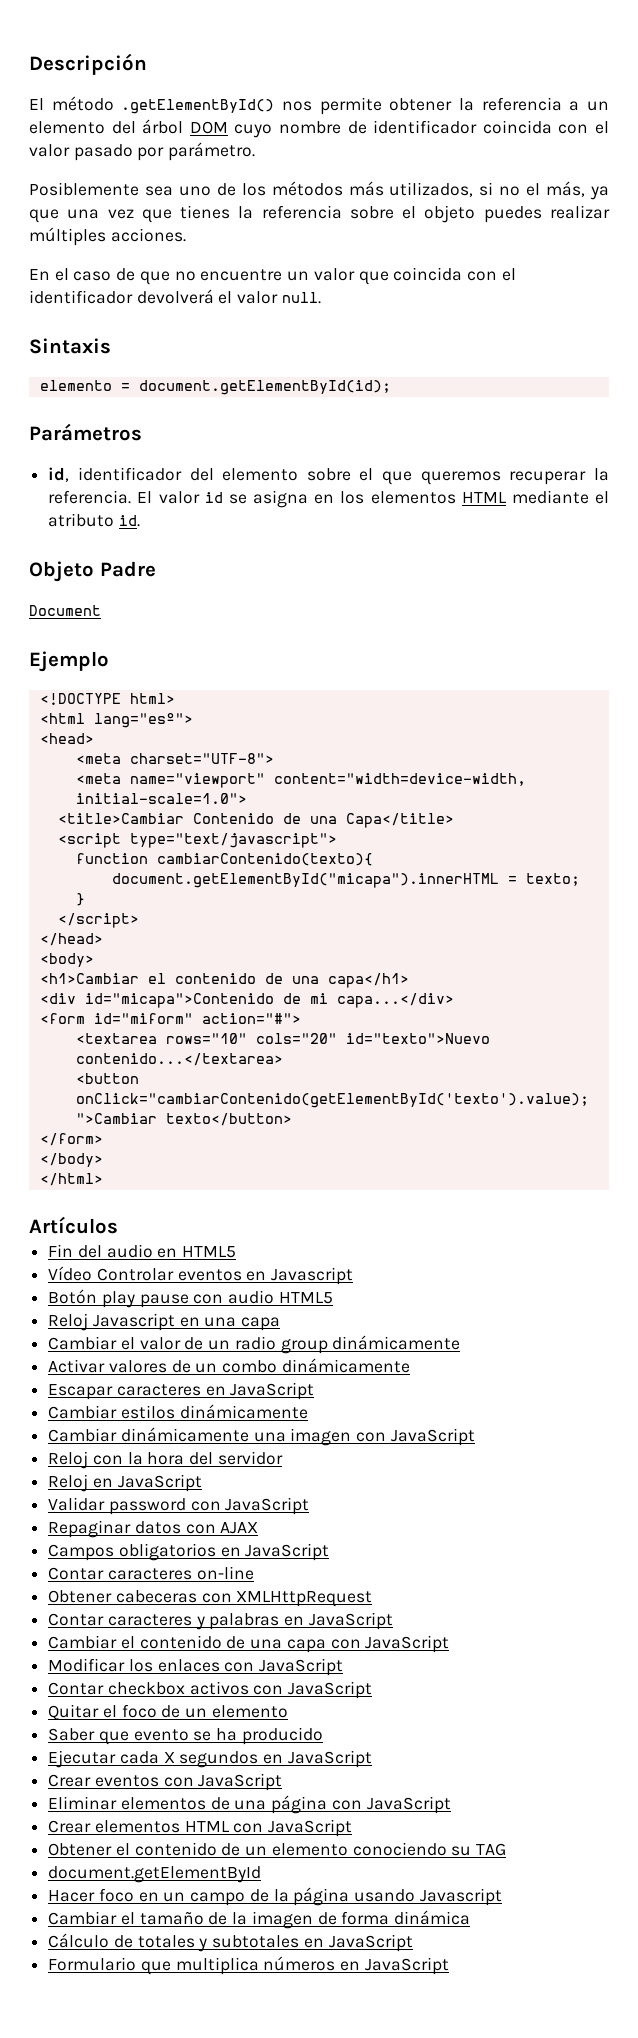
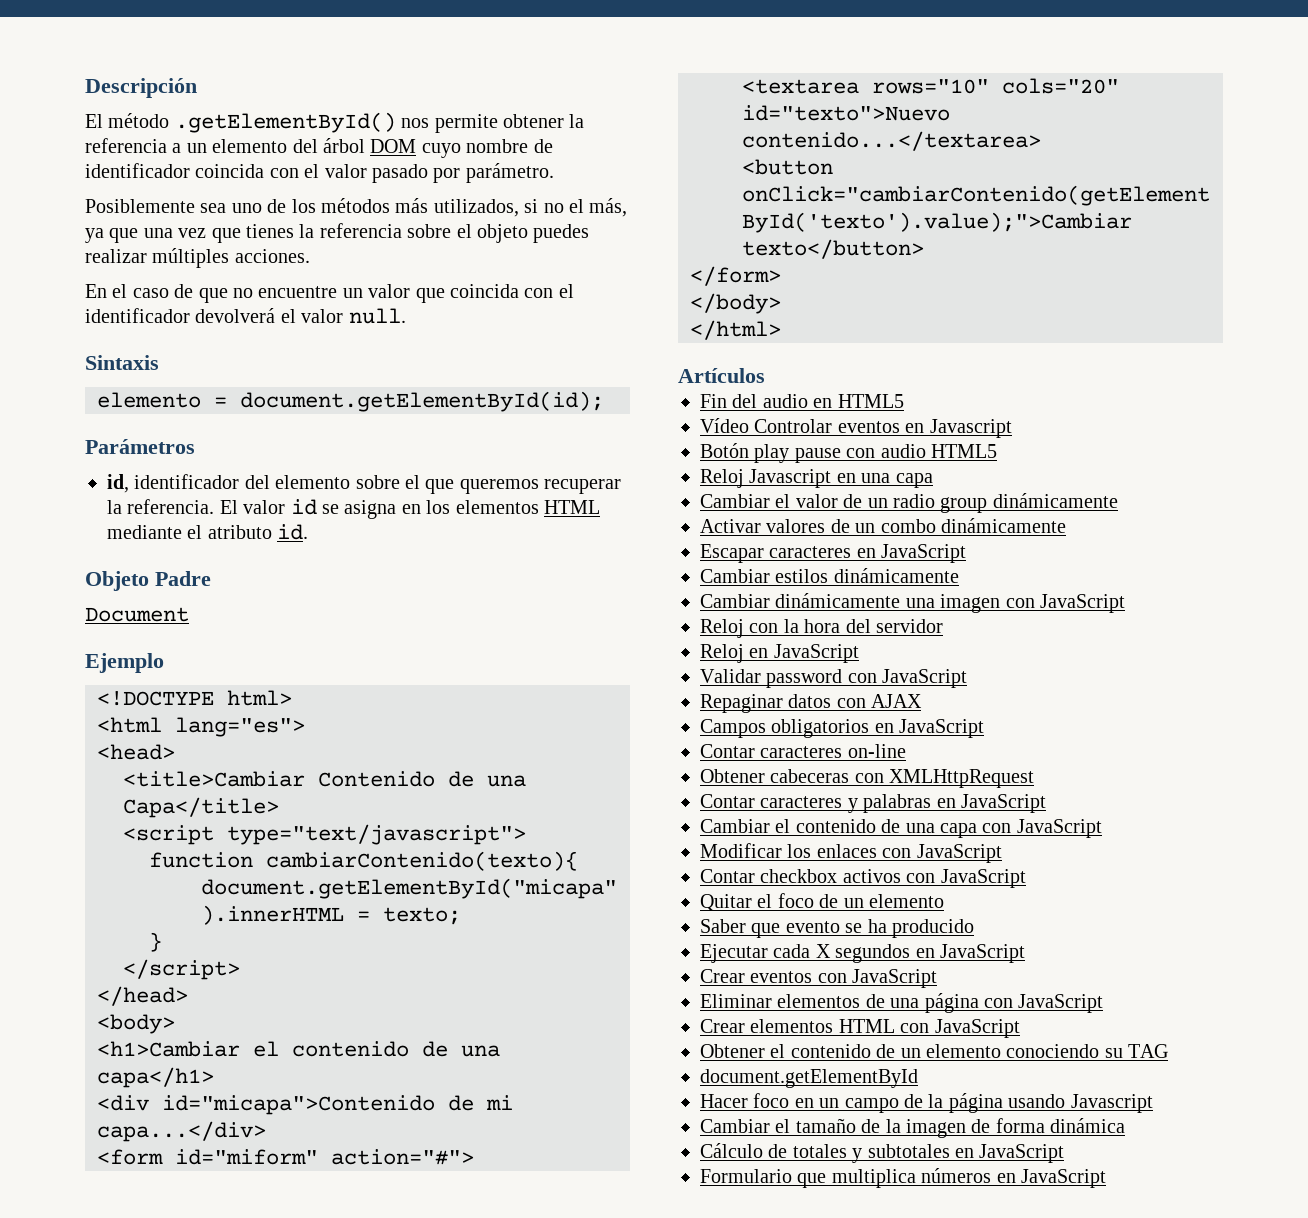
- <html lang="esº">
+ <html lang="es">
- <meta charset="UTF-8">
- <meta name="viewport" content="width=device-width, initial-scale=1.0">

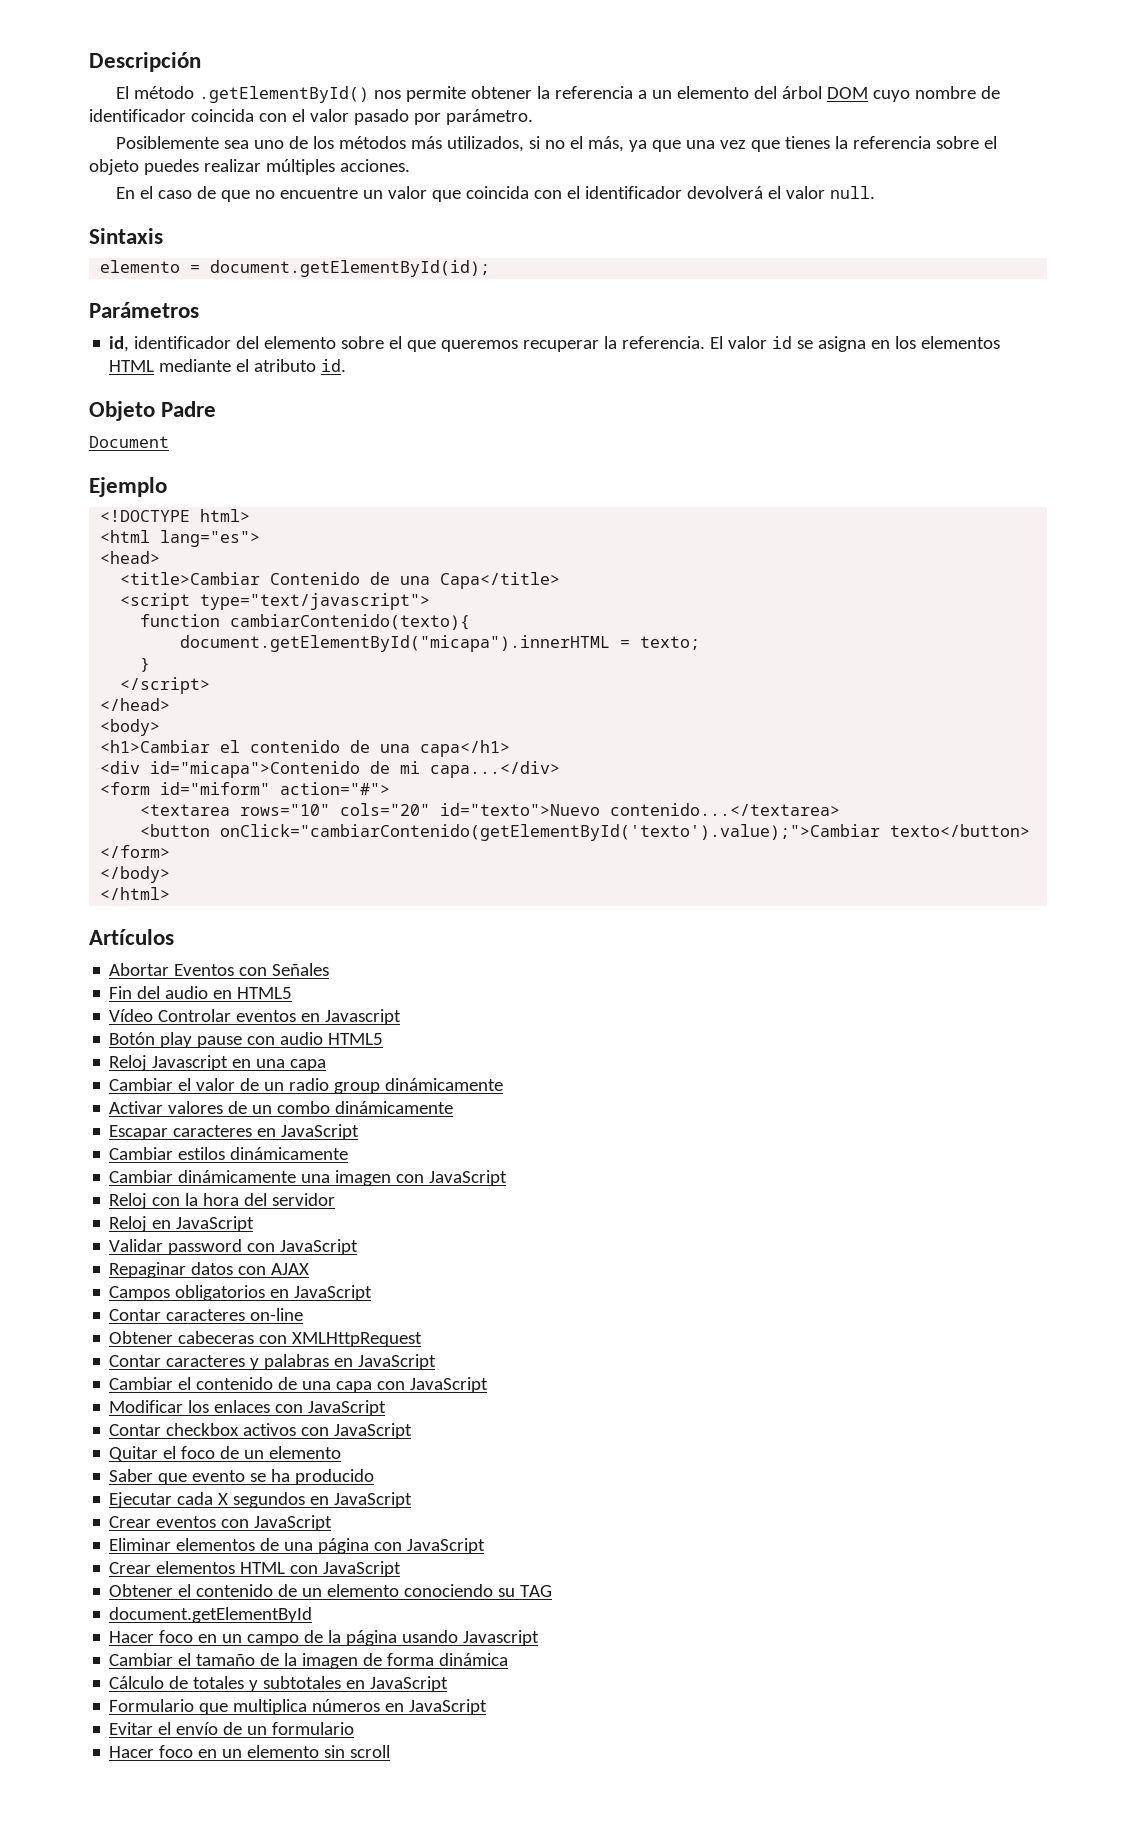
+ Abortar Eventos con Señales
+ Evitar el envío de un formulario
+ Hacer foco en un elemento sin scroll

